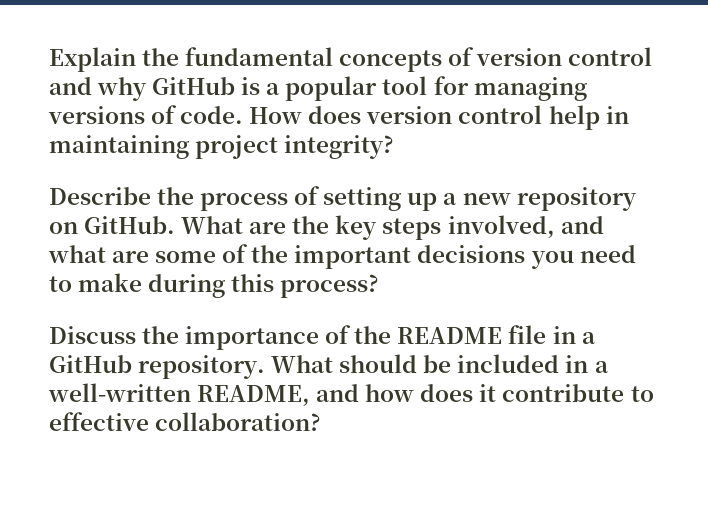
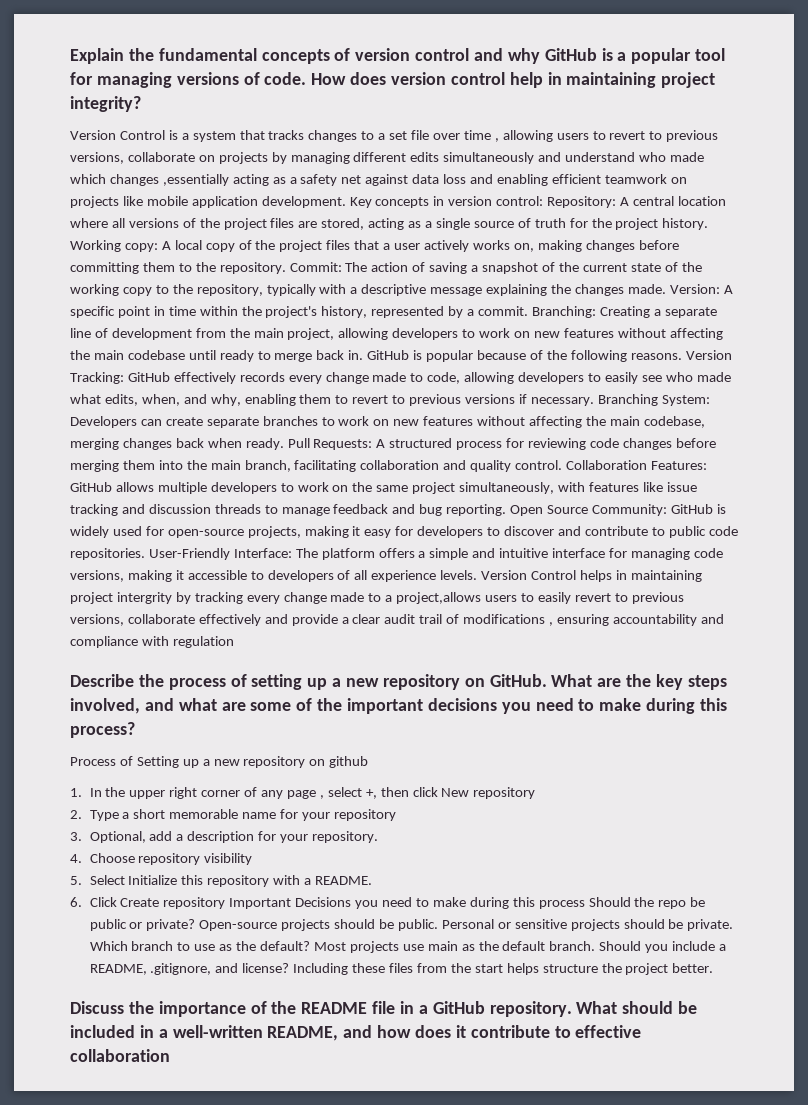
+ Version Control is a system that tracks changes to a set file over time , allowing users to revert to previous versions, collaborate on projects by managing different edits simultaneously and understand who made which changes ,essentially acting as a safety net against data loss and enabling efficient teamwork on projects like mobile application development. Key concepts in version control: Repository: A central location where all versions of the project files are stored, acting as a single source of truth for the project history. Working copy: A local copy of the project files that a user actively works on, making changes before committing them to the repository. Commit: The action of saving a snapshot of the current state of the working copy to the repository, typically with a descriptive message explaining the changes made. Version: A specific point in time within the project's history, represented by a commit. Branching: Creating a separate line of development from the main project, allowing developers to work on new features without affecting the main codebase until ready to merge back in. GitHub is popular because of the following reasons. Version Tracking: GitHub effectively records every change made to code, allowing developers to easily see who made what edits, when, and why, enabling them to revert to previous versions if necessary. Branching System: Developers can create separate branches to work on new features without affecting the main codebase, merging changes back when ready. Pull Requests: A structured process for reviewing code changes before merging them into the main branch, facilitating collaboration and quality control. Collaboration Features: GitHub allows multiple developers to work on the same project simultaneously, with features like issue tracking and discussion threads to manage feedback and bug reporting. Open Source Community: GitHub is widely used for open-source projects, making it easy for developers to discover and contribute to public code repositories. User-Friendly Interface: The platform offers a simple and intuitive interface for managing code versions, making it accessible to developers of all experience levels. Version Control helps in maintaining project intergrity by tracking every change made to a project,allows users to easily revert to previous versions, collaborate effectively and provide a clear audit trail of modifications , ensuring accountability and compliance with regulation
+ Process of Setting up a new repository on github
+ 1. In the upper right corner of any page , select +, then click New repository
+ 2. Type a short memorable name for your repository
+ 3. Optional, add a description for your repository.
+ 4. Choose repository visibility
+ 5. Select Initialize this repository with a README.
+ 6. Click Create repository Important Decisions you need to make during this process Should the repo be public or private? Open-source projects should be public. Personal or sensitive projects should be private. Which branch to use as the default? Most projects use main as the default branch. Should you include a README, .gitignore, and license? Including these files from the start helps structure the project better.
- What should be included in a well-written README, and how does it contribute to effective collaboration?
+ What should be included in a well-written README, and how does it contribute to effective collaboration

